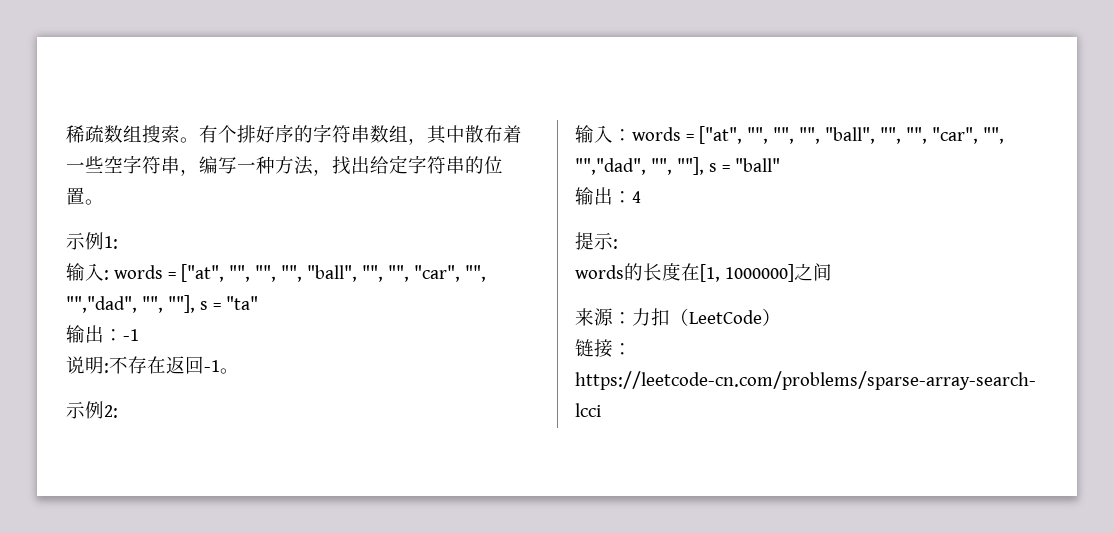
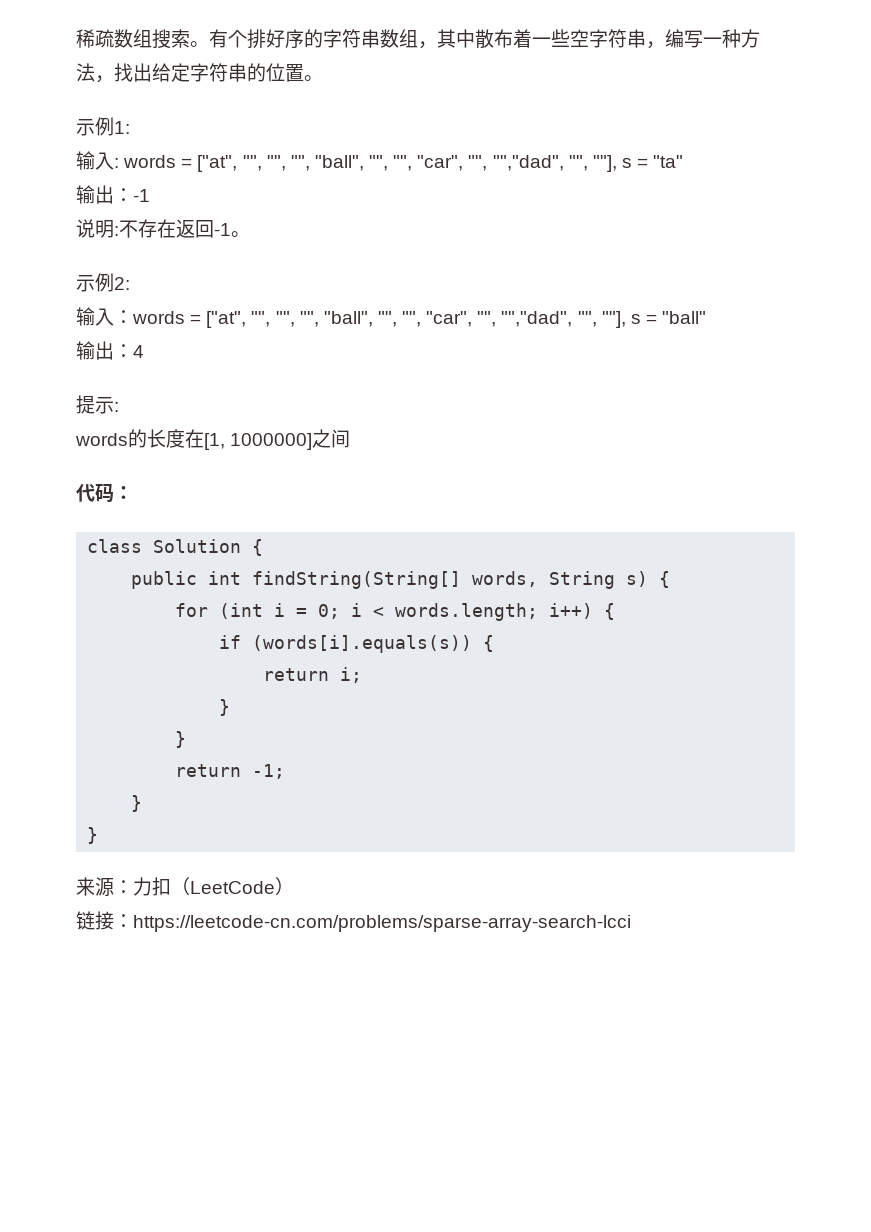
+ 代码：
+ class Solution {
+ public int findString(String[] words, String s) {
+ for (int i = 0; i < words.length; i++) {
+ if (words[i].equals(s)) {
+ return i;
+ }
+ }
+ return -1;
+ }
+ }

